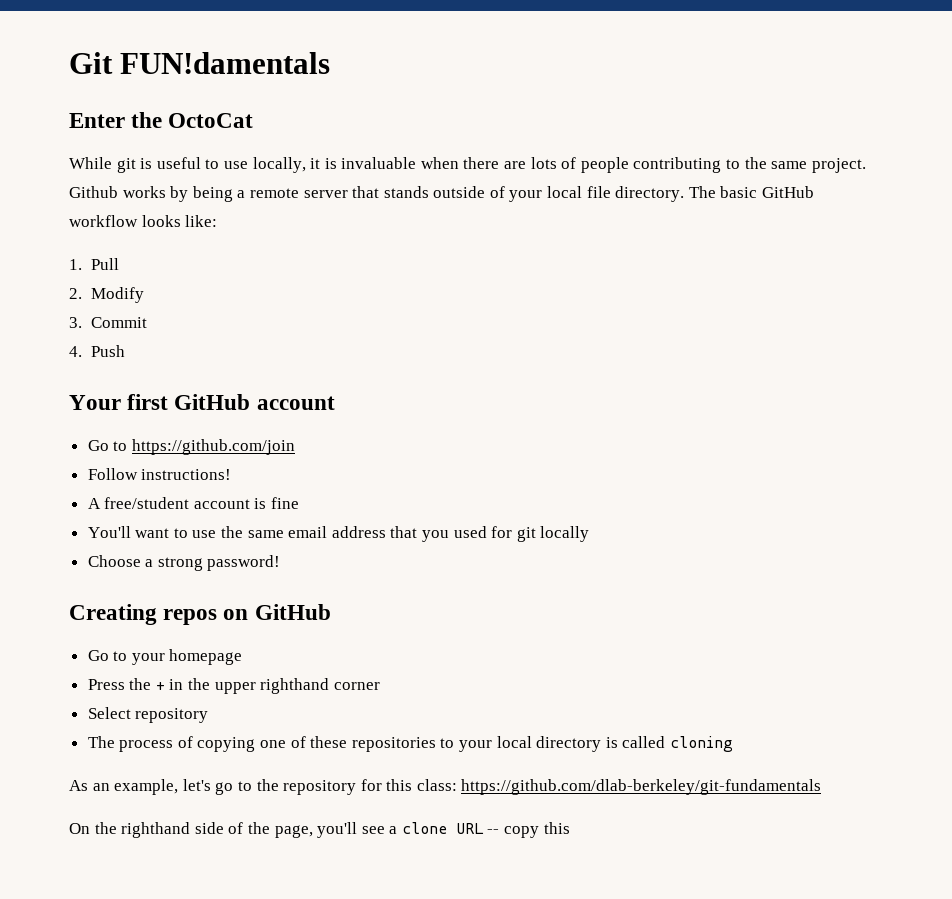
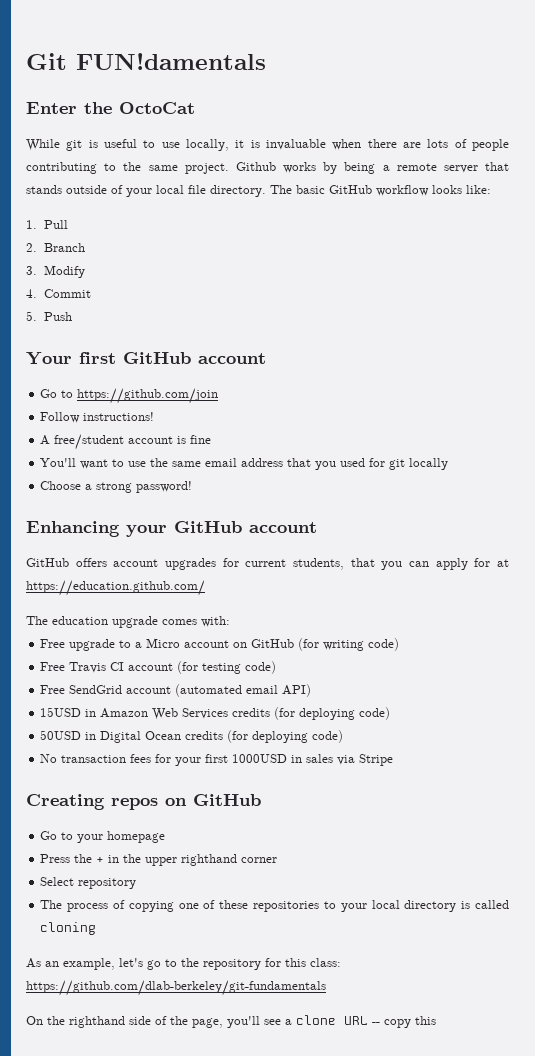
- 2. Modify
+ 2. Branch
+ 3. Modify
- 3. Commit
+ 4. Commit
- 4. Push
+ 5. Push
+ Enhancing your GitHub account
+ GitHub offers account upgrades for current students, that you can apply for at https://education.github.com/
+ The education upgrade comes with:
+ Free upgrade to a Micro account on GitHub (for writing code)
+ Free Travis CI account (for testing code)
+ Free SendGrid account (automated email API)
+ 15USD in Amazon Web Services credits (for deploying code)
+ 50USD in Digital Ocean credits (for deploying code)
+ No transaction fees for your first 1000USD in sales via Stripe

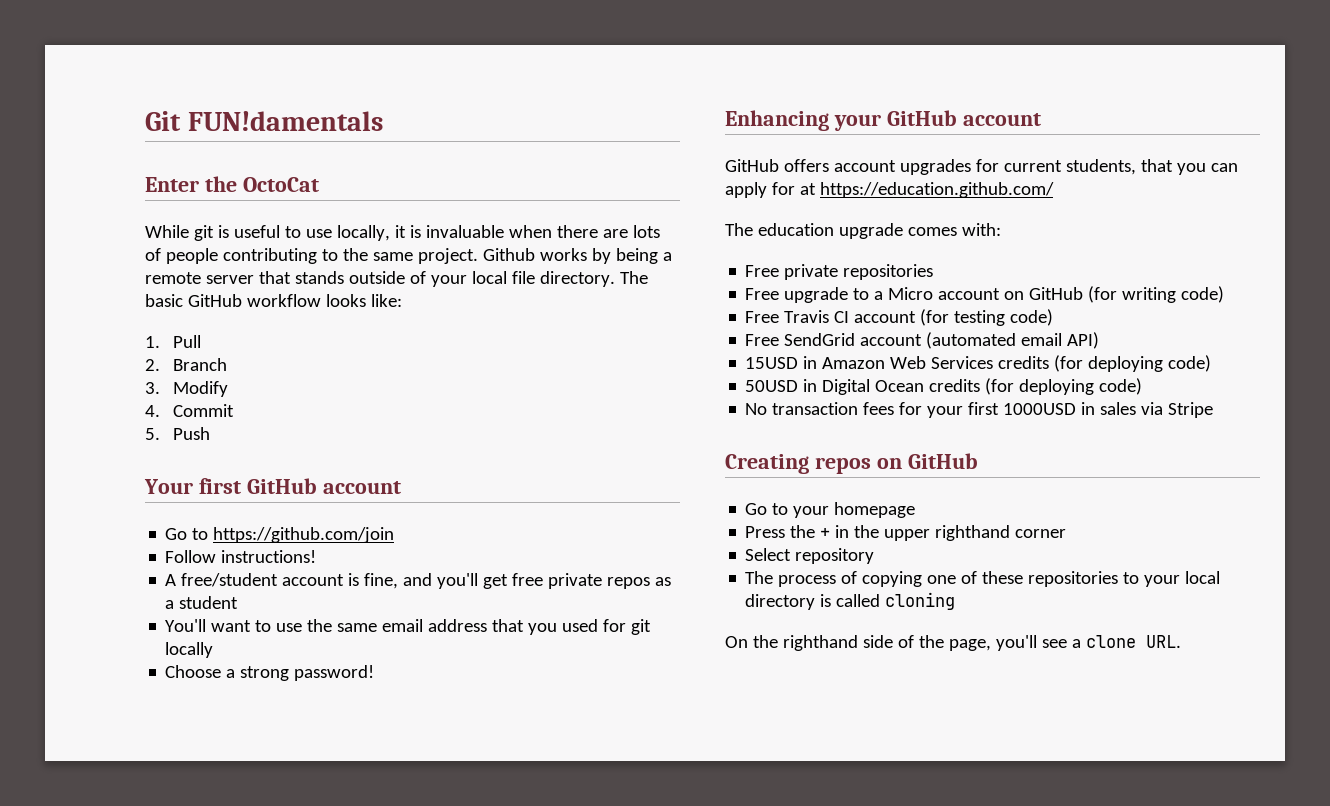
- A free/student account is fine
+ A free/student account is fine, and you'll get free private repos as a student
+ Free private repositories
- As an example, let's go to the repository for this class: https://github.com/dlab-berkeley/git-fundamentals
- On the righthand side of the page, you'll see a clone URL -- copy this
+ On the righthand side of the page, you'll see a clone URL.

